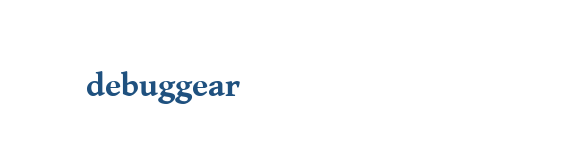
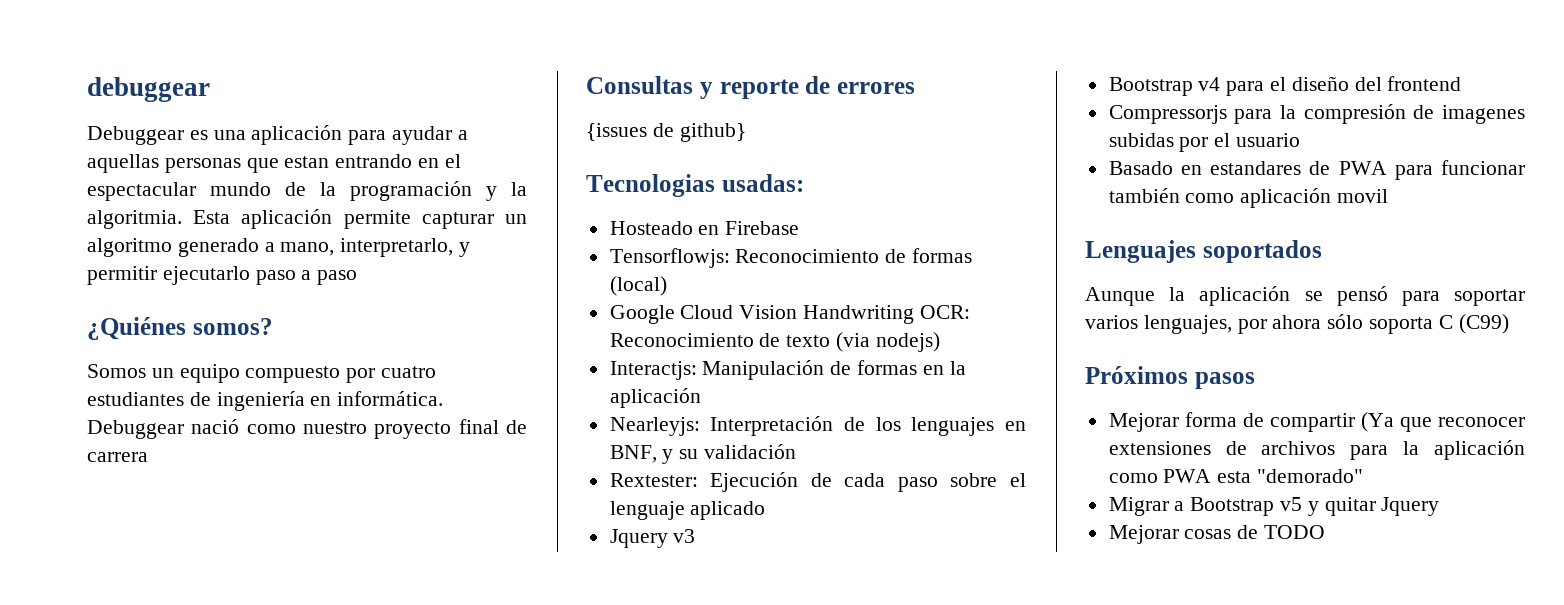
+ Debuggear es una aplicación para ayudar a aquellas personas que estan entrando en el espectacular mundo de la programación y la algoritmia. Esta aplicación permite capturar un algoritmo generado a mano, interpretarlo, y permitir ejecutarlo paso a paso
+ ¿Quiénes somos?
+ Somos un equipo compuesto por cuatro estudiantes de ingeniería en informática. Debuggear nació como nuestro proyecto final de carrera
+ Consultas y reporte de errores
+ {issues de github}
+ Tecnologias usadas:
+ Hosteado en Firebase
+ Tensorflowjs: Reconocimiento de formas (local)
+ Google Cloud Vision Handwriting OCR: Reconocimiento de texto (via nodejs)
+ Interactjs: Manipulación de formas en la aplicación
+ Nearleyjs: Interpretación de los lenguajes en BNF, y su validación
+ Rextester: Ejecución de cada paso sobre el lenguaje aplicado
+ Jquery v3
+ Bootstrap v4 para el diseño del frontend
+ Compressorjs para la compresión de imagenes subidas por el usuario
+ Basado en estandares de PWA para funcionar también como aplicación movil
+ Lenguajes soportados
+ Aunque la aplicación se pensó para soportar varios lenguajes, por ahora sólo soporta C (C99)
+ Próximos pasos
+ Mejorar forma de compartir (Ya que reconocer extensiones de archivos para la aplicación como PWA esta "demorado"
+ Migrar a Bootstrap v5 y quitar Jquery
+ Mejorar cosas de TODO

